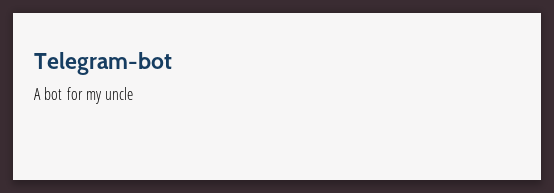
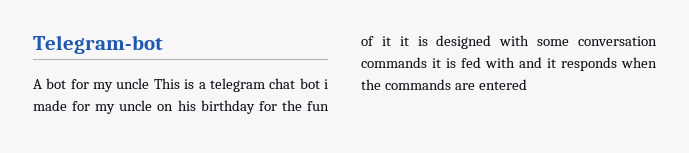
- A bot for my uncle
+ A bot for my uncle This is a telegram chat bot i made for my uncle on his birthday for the fun of it it is designed with some conversation commands it is fed with and it responds when the commands are entered

